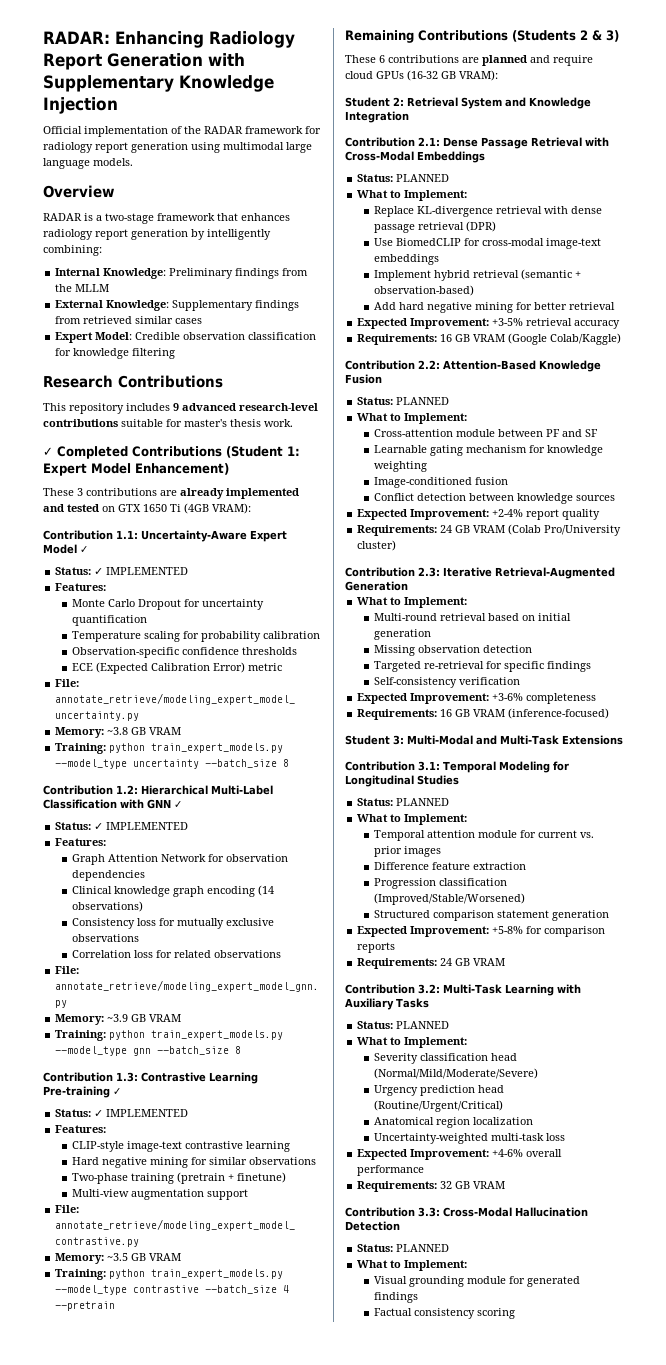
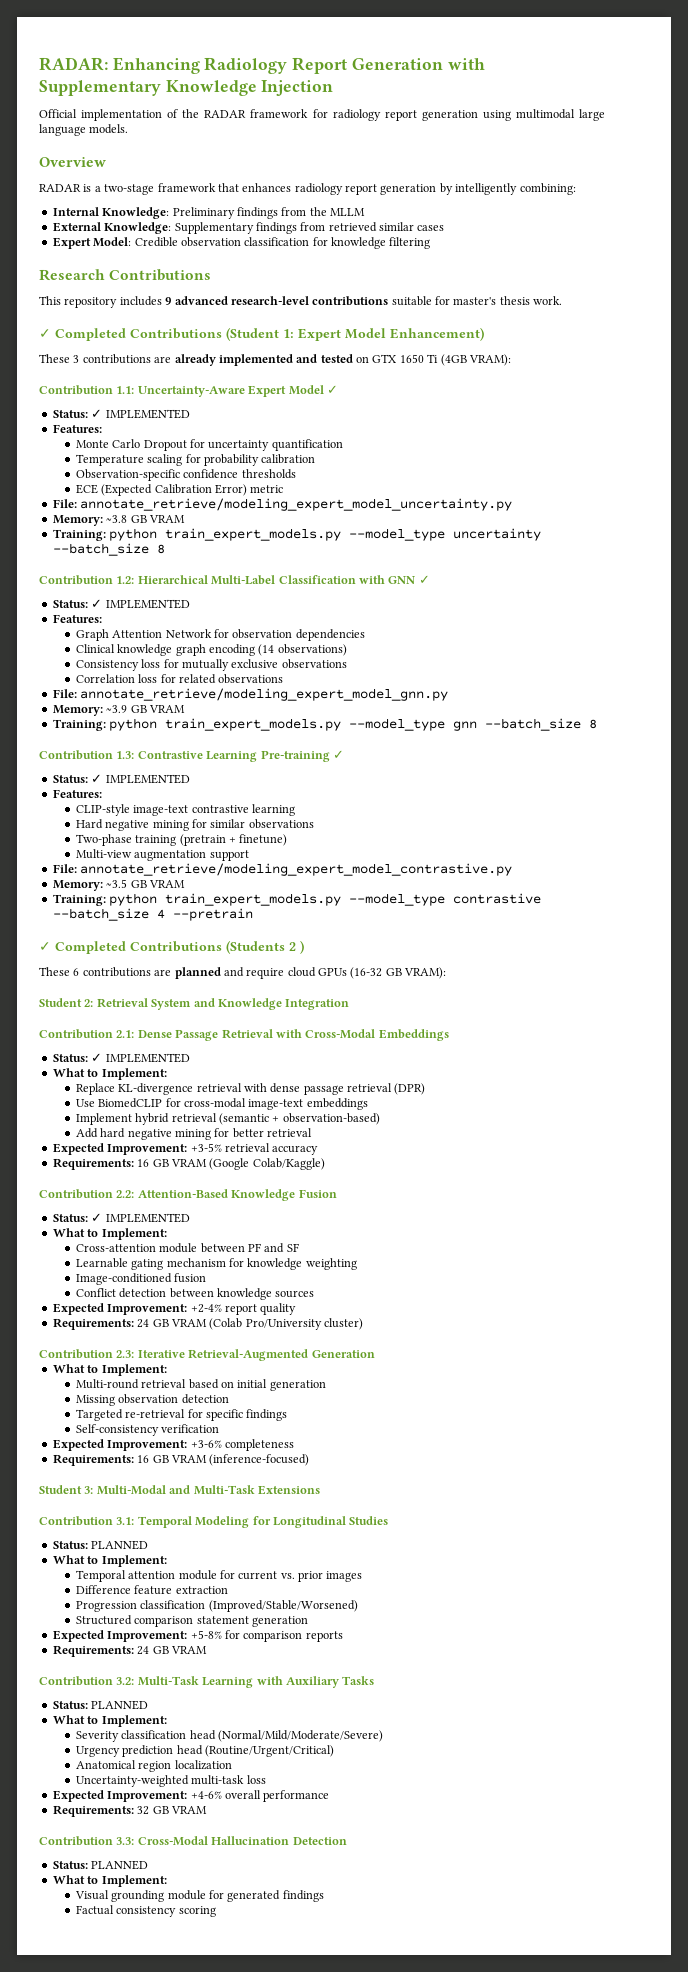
- Remaining Contributions (Students 2 & 3)
+ ✓ Completed Contributions (Students 2 )
  Contribution 2.1: Dense Passage Retrieval with Cross-Modal Embeddings
- Status: PLANNED
+ Status: ✓ IMPLEMENTED
  Contribution 2.2: Attention-Based Knowledge Fusion
- Status: PLANNED
+ Status: ✓ IMPLEMENTED

